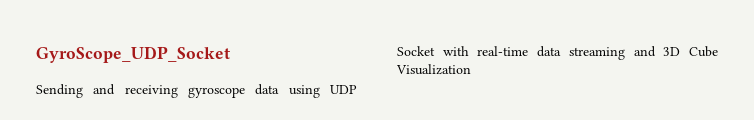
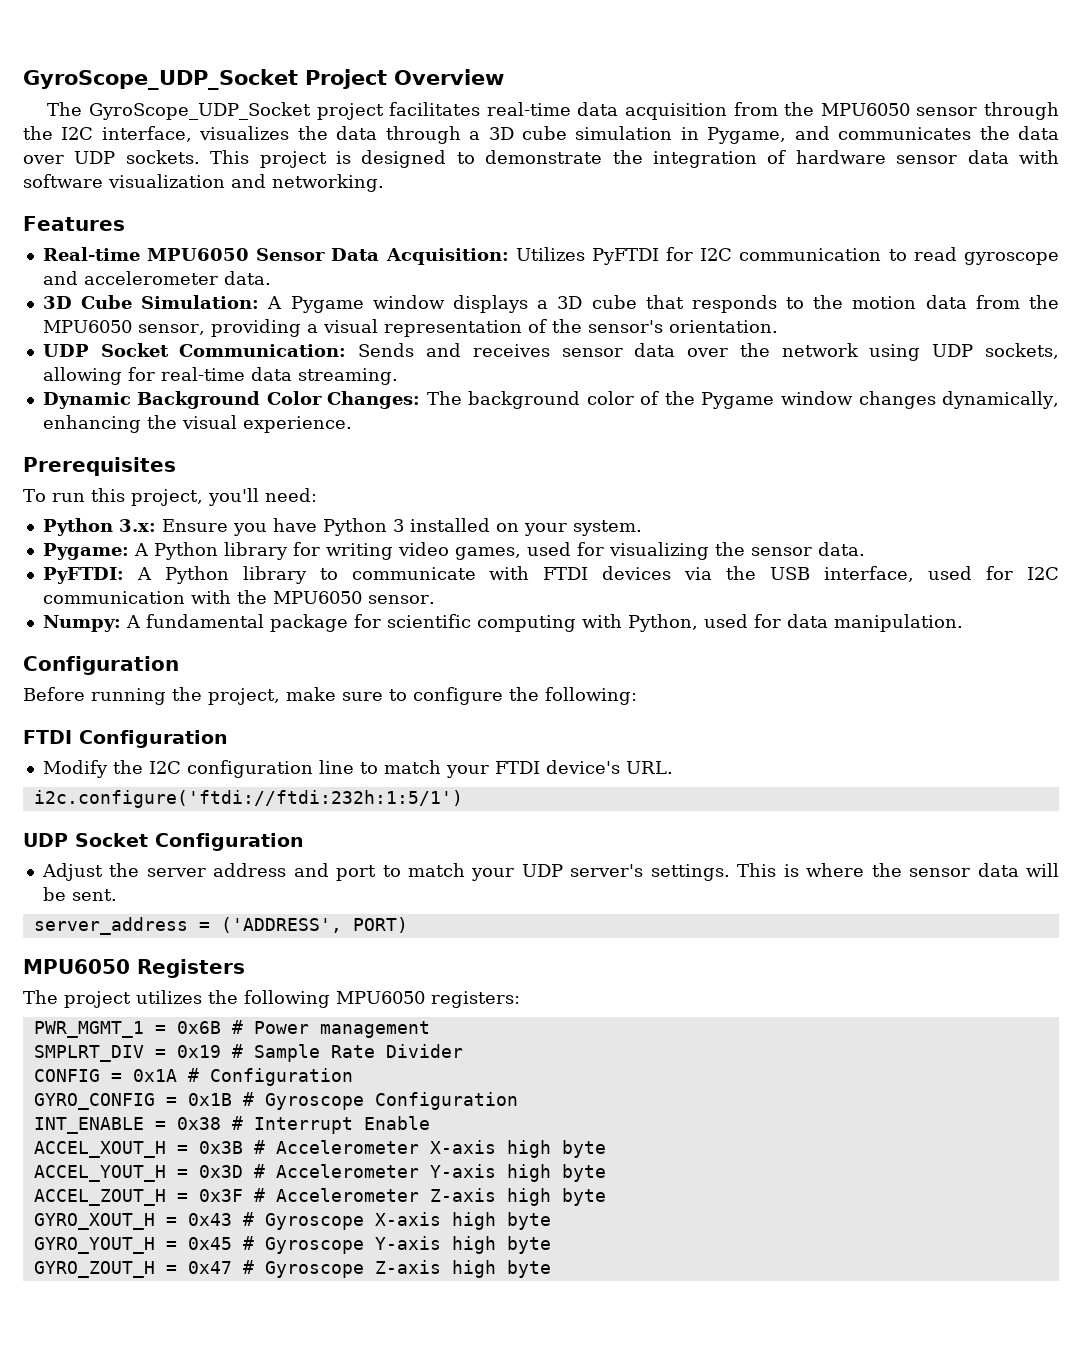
- GyroScope_UDP_Socket
- Sending and receiving gyroscope data using UDP Socket with real-time data streaming and 3D Cube Visualization
+ GyroScope_UDP_Socket Project Overview
+ The GyroScope_UDP_Socket project facilitates real-time data acquisition from the MPU6050 sensor through the I2C interface, visualizes the data through a 3D cube simulation in Pygame, and communicates the data over UDP sockets. This project is designed to demonstrate the integration of hardware sensor data with software visualization and networking.
+ Features
+ Real-time MPU6050 Sensor Data Acquisition: Utilizes PyFTDI for I2C communication to read gyroscope and accelerometer data.
+ 3D Cube Simulation: A Pygame window displays a 3D cube that responds to the motion data from the MPU6050 sensor, providing a visual representation of the sensor's orientation.
+ UDP Socket Communication: Sends and receives sensor data over the network using UDP sockets, allowing for real-time data streaming.
+ Dynamic Background Color Changes: The background color of the Pygame window changes dynamically, enhancing the visual experience.
+ Prerequisites
+ To run this project, you'll need:
+ Python 3.x: Ensure you have Python 3 installed on your system.
+ Pygame: A Python library for writing video games, used for visualizing the sensor data.
+ PyFTDI: A Python library to communicate with FTDI devices via the USB interface, used for I2C communication with the MPU6050 sensor.
+ Numpy: A fundamental package for scientific computing with Python, used for data manipulation.
+ Configuration
+ Before running the project, make sure to configure the following:
+ FTDI Configuration
+ Modify the I2C configuration line to match your FTDI device's URL.
+ i2c.configure('ftdi://ftdi:232h:1:5/1')
+ UDP Socket Configuration
+ Adjust the server address and port to match your UDP server's settings. This is where the sensor data will be sent.
+ server_address = ('ADDRESS', PORT)
+ MPU6050 Registers
+ The project utilizes the following MPU6050 registers:
+ PWR_MGMT_1 = 0x6B # Power management
+ SMPLRT_DIV = 0x19 # Sample Rate Divider
+ CONFIG = 0x1A # Configuration
+ GYRO_CONFIG = 0x1B # Gyroscope Configuration
+ INT_ENABLE = 0x38 # Interrupt Enable
+ ACCEL_XOUT_H = 0x3B # Accelerometer X-axis high byte
+ ACCEL_YOUT_H = 0x3D # Accelerometer Y-axis high byte
+ ACCEL_ZOUT_H = 0x3F # Accelerometer Z-axis high byte
+ GYRO_XOUT_H = 0x43 # Gyroscope X-axis high byte
+ GYRO_YOUT_H = 0x45 # Gyroscope Y-axis high byte
+ GYRO_ZOUT_H = 0x47 # Gyroscope Z-axis high byte

